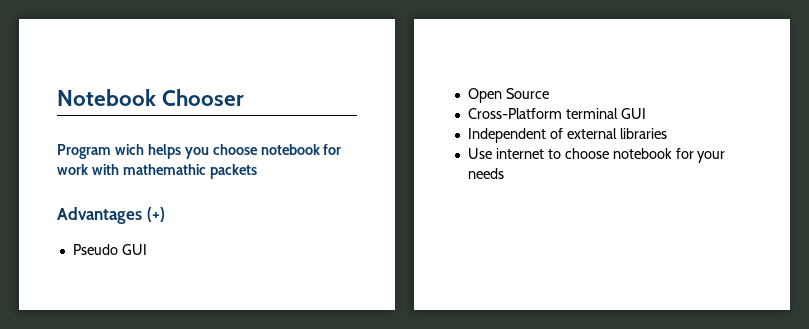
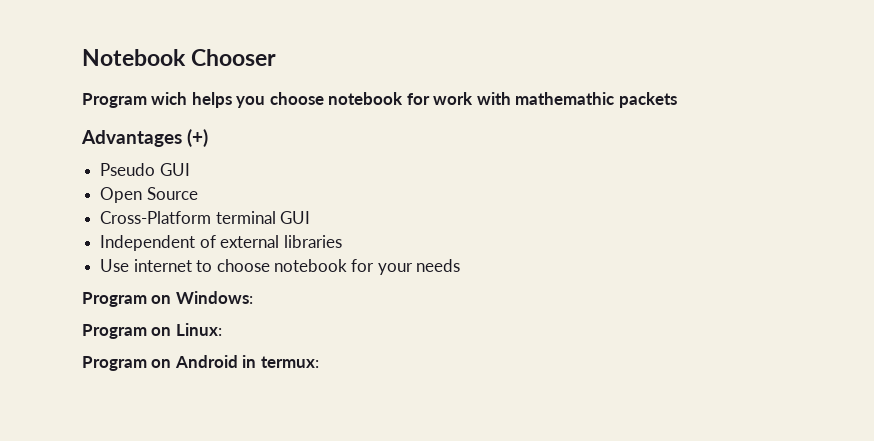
+ Program on Windows:
+ Program on Linux:
+ Program on Android in termux:

